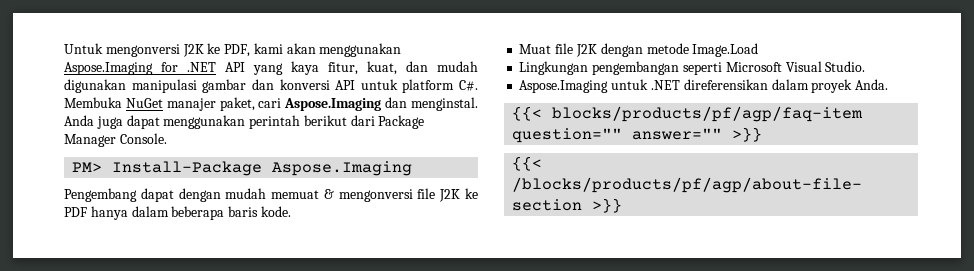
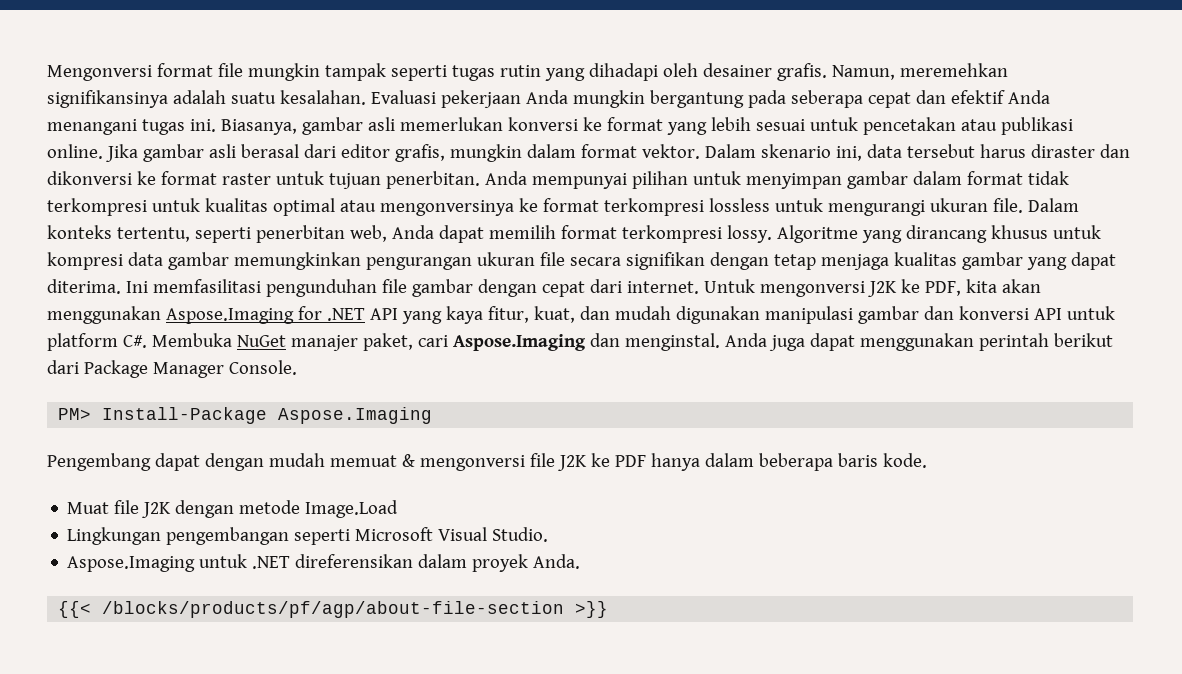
+ Mengonversi format file mungkin tampak seperti tugas rutin yang dihadapi oleh desainer grafis. Namun, meremehkan signifikansinya adalah suatu kesalahan. Evaluasi pekerjaan Anda mungkin bergantung pada seberapa cepat dan efektif Anda menangani tugas ini. Biasanya, gambar asli memerlukan konversi ke format yang lebih sesuai untuk pencetakan atau publikasi online. Jika gambar asli berasal dari editor grafis, mungkin dalam format vektor. Dalam skenario ini, data tersebut harus diraster dan dikonversi ke format raster untuk tujuan penerbitan. Anda mempunyai pilihan untuk menyimpan gambar dalam format tidak terkompresi untuk kualitas optimal atau mengonversinya ke format terkompresi lossless untuk mengurangi ukuran file. Dalam konteks tertentu, seperti penerbitan web, Anda dapat memilih format terkompresi lossy. Algoritme yang dirancang khusus untuk kompresi data gambar memungkinkan pengurangan ukuran file secara signifikan dengan tetap menjaga kualitas gambar yang dapat diterima. Ini memfasilitasi pengunduhan file gambar dengan cepat dari internet.
- Untuk mengonversi J2K ke PDF, kami akan menggunakan Aspose.Imaging for .NET API yang kaya fitur, kuat, dan mudah digunakan manipulasi gambar dan konversi API untuk platform C#. Membuka NuGet manajer paket, cari Aspose.Imaging dan menginstal.
+ Untuk mengonversi J2K ke PDF, kita akan menggunakan Aspose.Imaging for .NET API yang kaya fitur, kuat, dan mudah digunakan manipulasi gambar dan konversi API untuk platform C#. Membuka NuGet manajer paket, cari Aspose.Imaging dan menginstal.
- {{< blocks/products/pf/agp/faq-item question="" answer="" >}}

